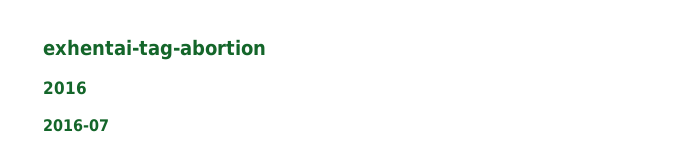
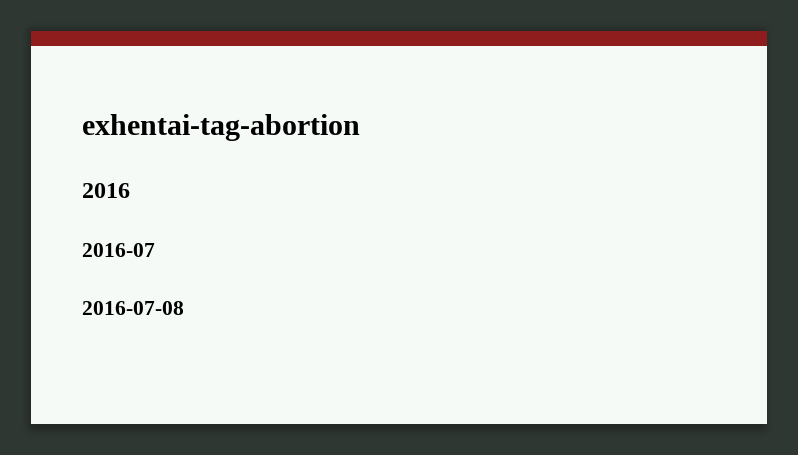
+ 2016-07-08

